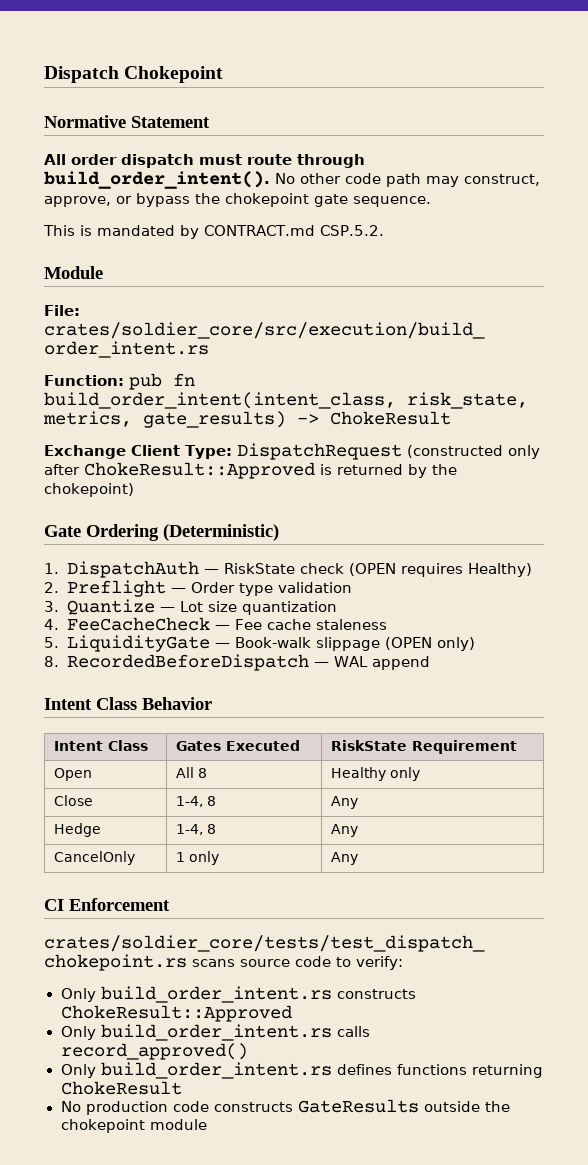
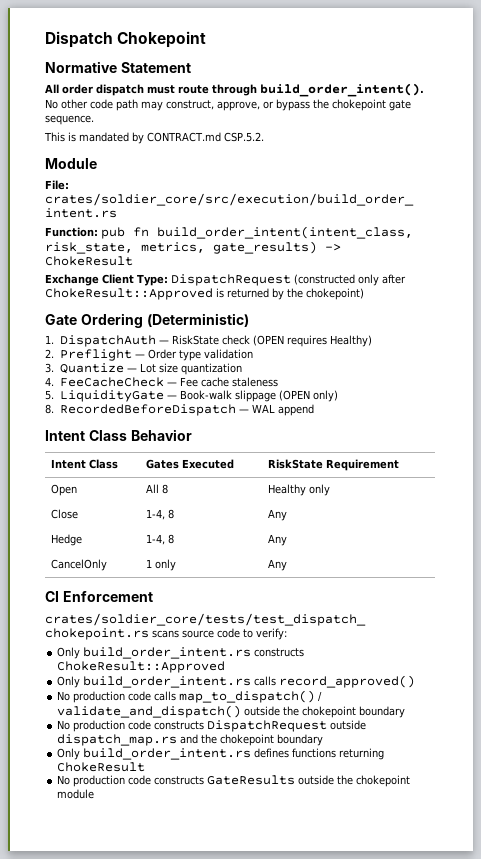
+ No production code calls map_to_dispatch() / validate_and_dispatch() outside the chokepoint boundary
+ No production code constructs DispatchRequest outside dispatch_map.rs and the chokepoint boundary

